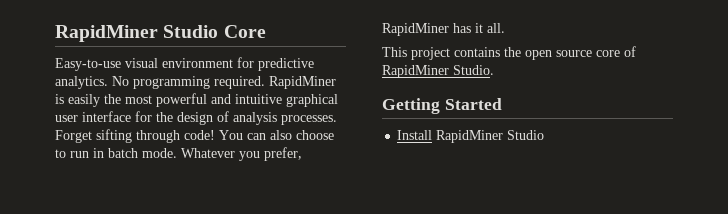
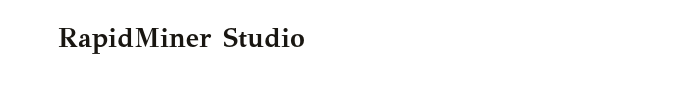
- RapidMiner Studio Core
- Easy-to-use visual environment for predictive analytics. No programming required. RapidMiner is easily the most powerful and intuitive graphical user interface for the design of analysis processes. Forget sifting through code! You can also choose to run in batch mode. Whatever you prefer, RapidMiner has it all.
- This project contains the open source core of RapidMiner Studio.
- Getting Started
- Install RapidMiner Studio
+ RapidMiner Studio

